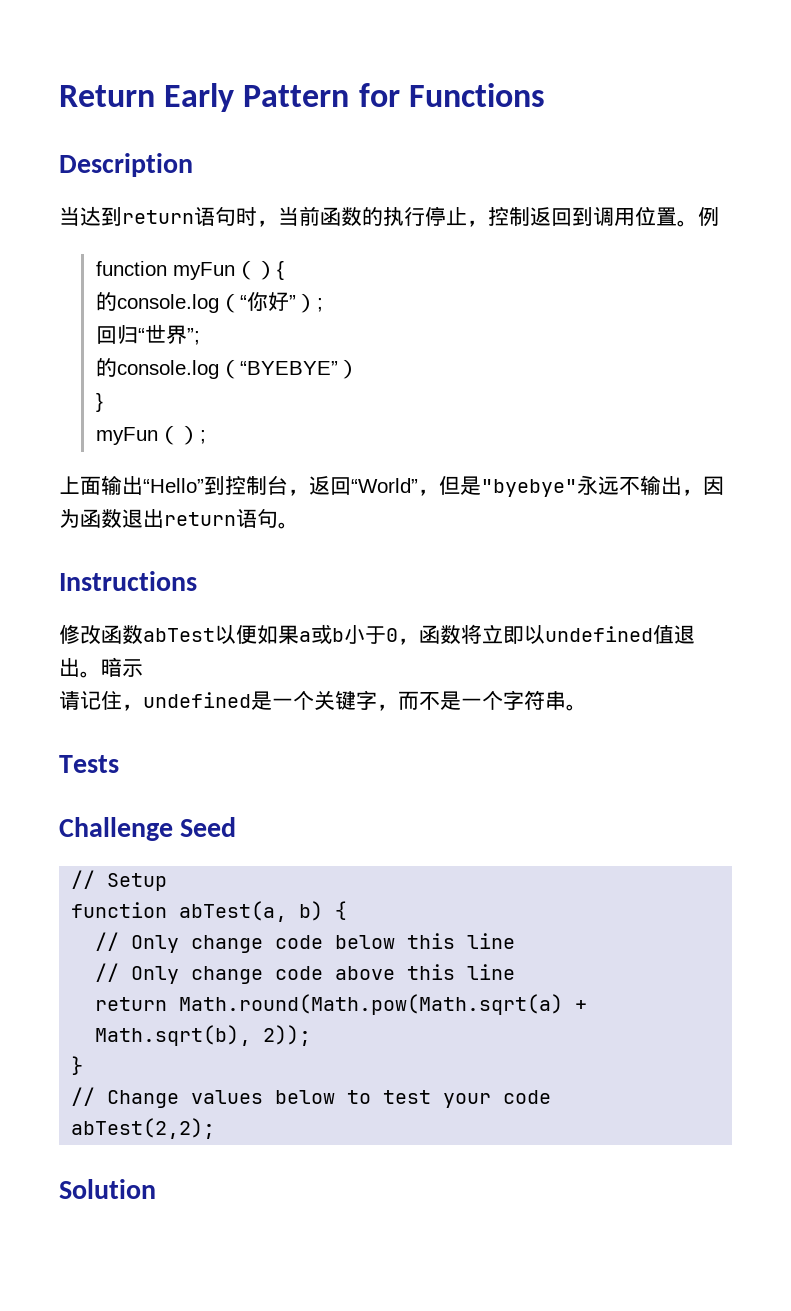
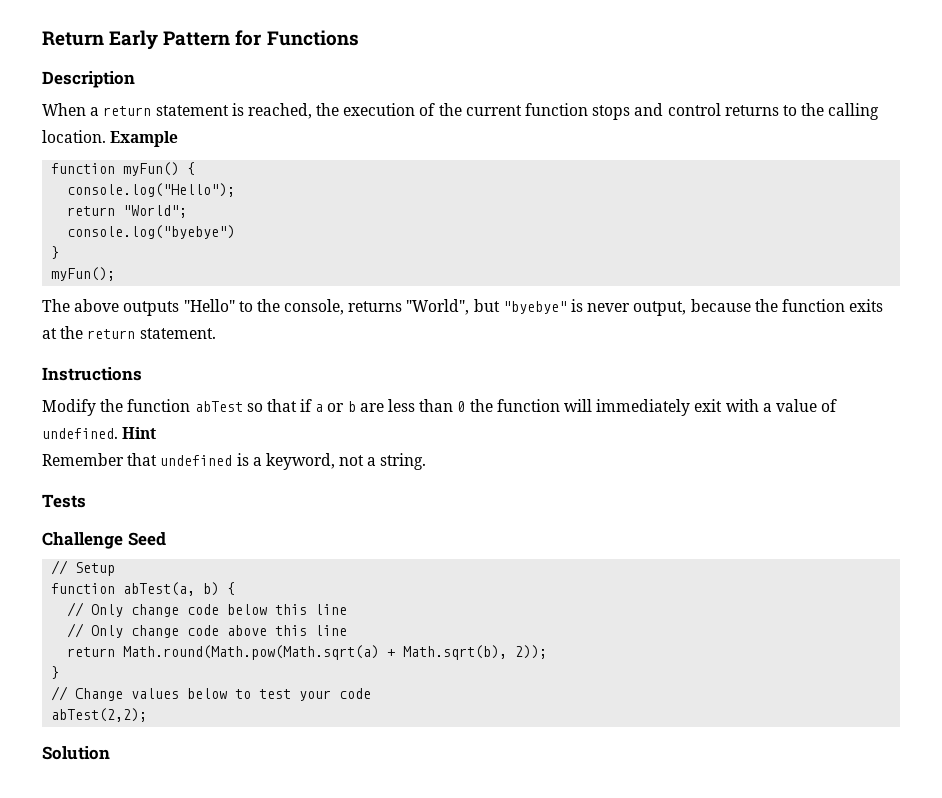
- 当达到return语句时，当前函数的执行停止，控制返回到调用位置。例
- function myFun（）{
- 的console.log（“你好”）;
- 回归“世界”;
- 的console.log（“BYEBYE”）
+ When a return statement is reached, the execution of the current function stops and control returns to the calling location. Example
+ function myFun() {
+ console.log("Hello");
+ return "World";
+ console.log("byebye")
  }
- myFun（）;
- 上面输出“Hello”到控制台，返回“World”，但是"byebye"永远不输出，因为函数退出return语句。
+ myFun();
+ The above outputs "Hello" to the console, returns "World", but "byebye" is never output, because the function exits at the return statement.
  Instructions
- 修改函数abTest以便如果a或b小于0，函数将立即以undefined值退出。暗示
- 请记住，undefined是一个关键字，而不是一个字符串。
+ Modify the function abTest so that if a or b are less than 0 the function will immediately exit with a value of undefined. Hint
+ Remember that undefined is a keyword, not a string.

